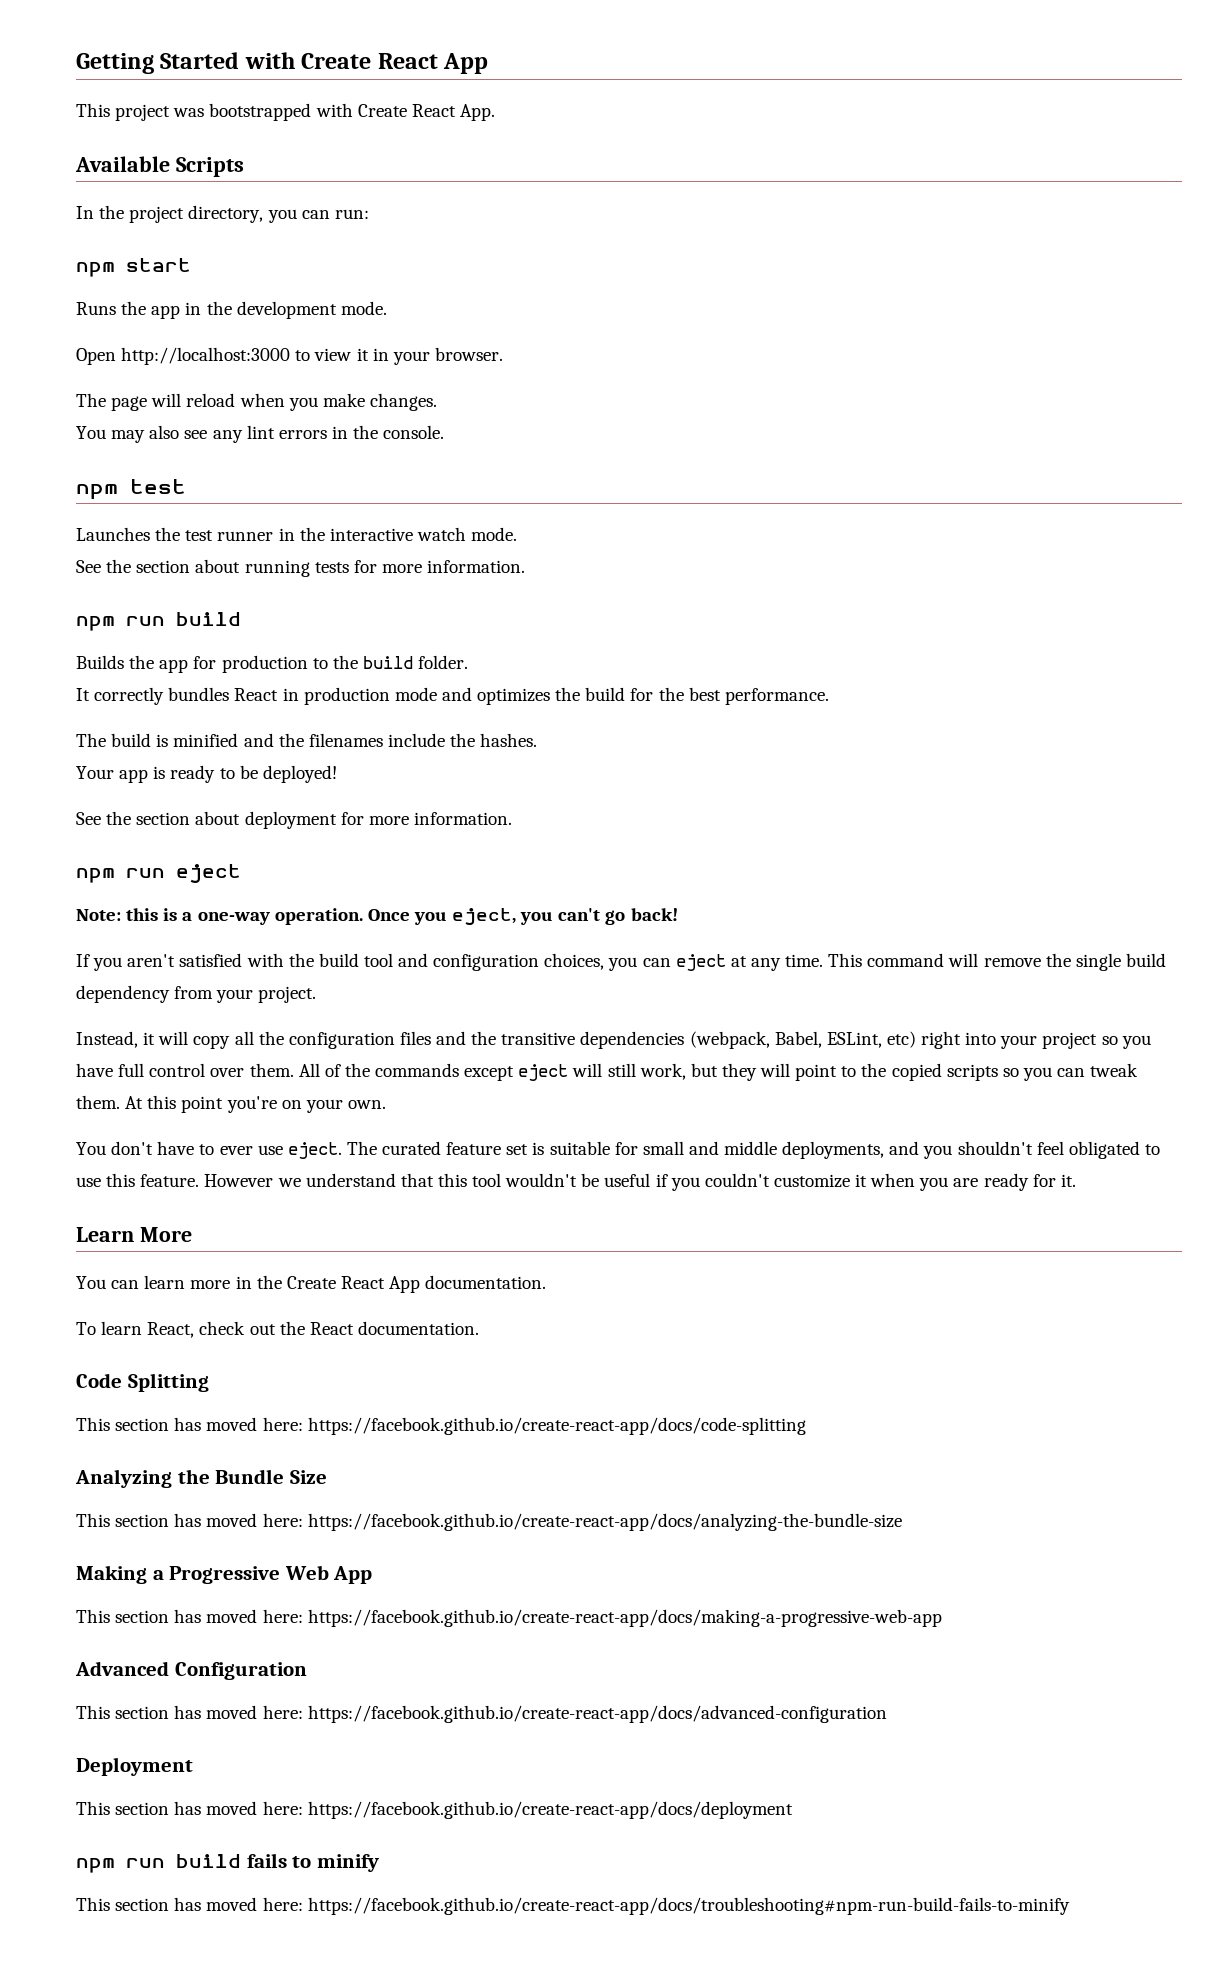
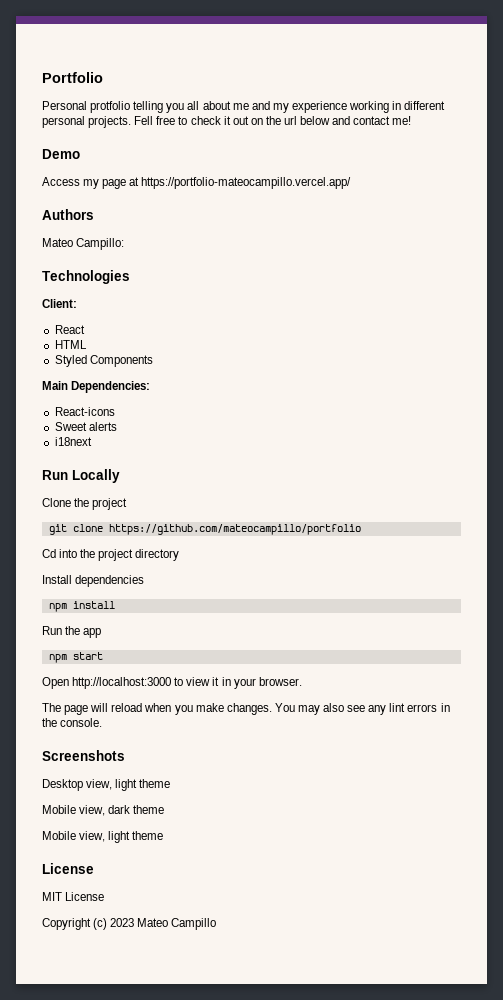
- Getting Started with Create React App
- This project was bootstrapped with Create React App.
- Available Scripts
- In the project directory, you can run:
+ Portfolio
+ Personal protfolio telling you all about me and my experience working in different personal projects. Fell free to check it out on the url below and contact me!
+ Demo
+ Access my page at https://portfolio-mateocampillo.vercel.app/
+ Authors
+ Mateo Campillo:
+ Technologies
+ Client:
+ React
+ HTML
+ Styled Components
+ Main Dependencies:
+ React-icons
+ Sweet alerts
+ i18next
+ Run Locally
+ Clone the project
+ git clone https://github.com/mateocampillo/portfolio
+ Cd into the project directory
+ Install dependencies
+ npm install
+ Run the app
  npm start
- Runs the app in the development mode.
- The page will reload when you make changes.
- You may also see any lint errors in the console.
+ The page will reload when you make changes. You may also see any lint errors in the console.
- npm test
- Launches the test runner in the interactive watch mode.
- See the section about running tests for more information.
- npm run build
- Builds the app for production to the build folder.
- It correctly bundles React in production mode and optimizes the build for the best performance.
- The build is minified and the filenames include the hashes.
- Your app is ready to be deployed!
- See the section about deployment for more information.
- npm run eject
- Note: this is a one-way operation. Once you eject, you can't go back!
- If you aren't satisfied with the build tool and configuration choices, you can eject at any time. This command will remove the single build dependency from your project.
- Instead, it will copy all the configuration files and the transitive dependencies (webpack, Babel, ESLint, etc) right into your project so you have full control over them. All of the commands except eject will still work, but they will point to the copied scripts so you can tweak them. At this point you're on your own.
- You don't have to ever use eject. The curated feature set is suitable for small and middle deployments, and you shouldn't feel obligated to use this feature. However we understand that this tool wouldn't be useful if you couldn't customize it when you are ready for it.
- Learn More
- You can learn more in the Create React App documentation.
- To learn React, check out the React documentation.
- Code Splitting
- This section has moved here: https://facebook.github.io/create-react-app/docs/code-splitting
- Analyzing the Bundle Size
- This section has moved here: https://facebook.github.io/create-react-app/docs/analyzing-the-bundle-size
- Making a Progressive Web App
- This section has moved here: https://facebook.github.io/create-react-app/docs/making-a-progressive-web-app
- Advanced Configuration
- This section has moved here: https://facebook.github.io/create-react-app/docs/advanced-configuration
- Deployment
- This section has moved here: https://facebook.github.io/create-react-app/docs/deployment
- npm run build fails to minify
- This section has moved here: https://facebook.github.io/create-react-app/docs/troubleshooting#npm-run-build-fails-to-minify
+ Screenshots
+ Desktop view, light theme
+ Mobile view, dark theme
+ Mobile view, light theme
+ License
+ MIT License
+ Copyright (c) 2023 Mateo Campillo

